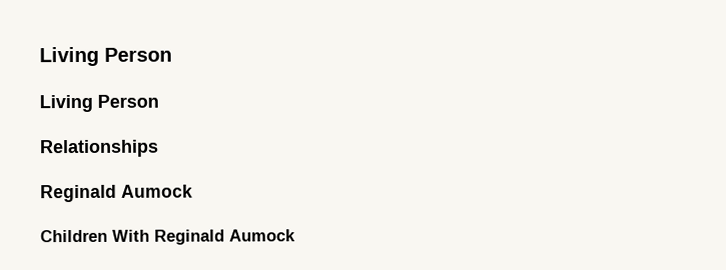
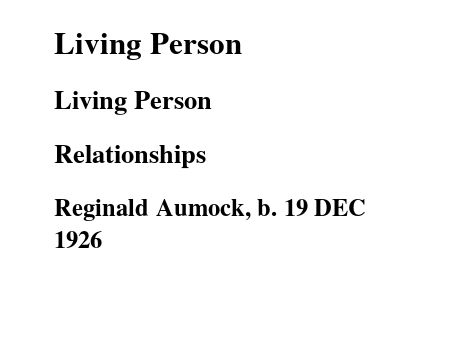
  Relationships
- Reginald Aumock
- Children With Reginald Aumock
+ Reginald Aumock, b. 19 DEC 1926

